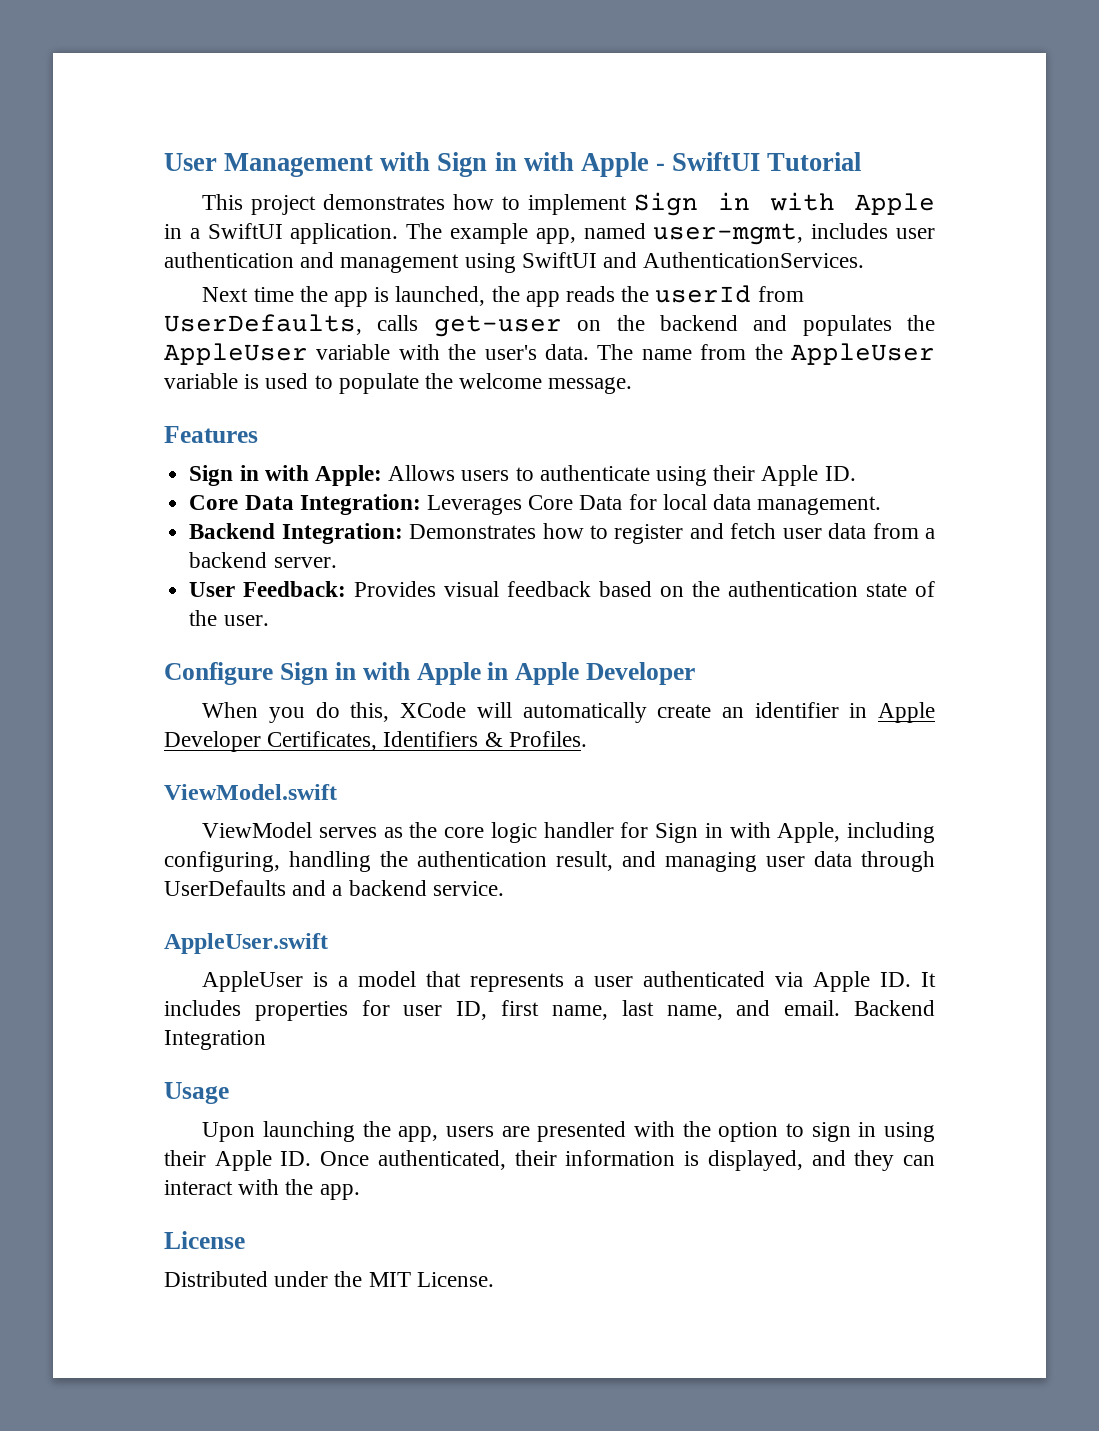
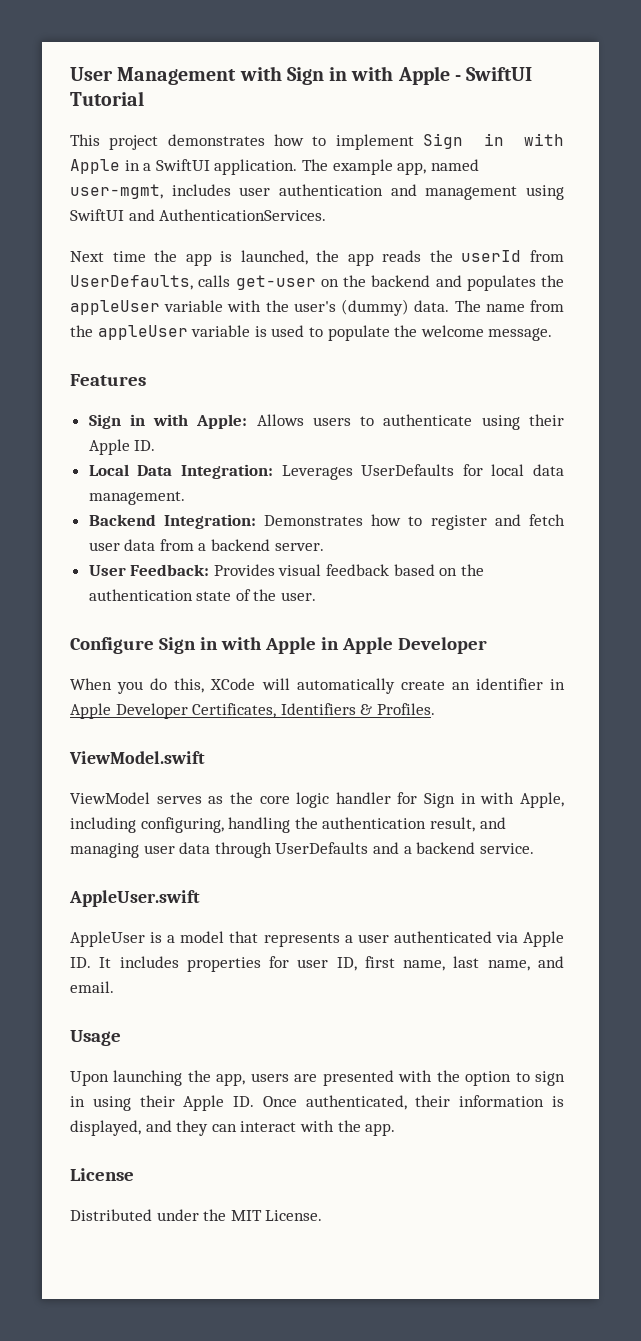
- Next time the app is launched, the app reads the userId from UserDefaults, calls get-user on the backend and populates the AppleUser variable with the user's data.
+ Next time the app is launched, the app reads the userId from UserDefaults, calls get-user on the backend and populates the appleUser variable with the user's (dummy) data.
- The name from the AppleUser variable is used to populate the welcome message.
+ The name from the appleUser variable is used to populate the welcome message.
- Core Data Integration: Leverages Core Data for local data management.
+ Local Data Integration: Leverages UserDefaults for local data management.
- Backend Integration

